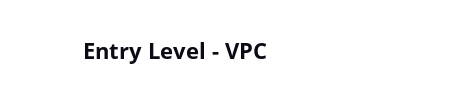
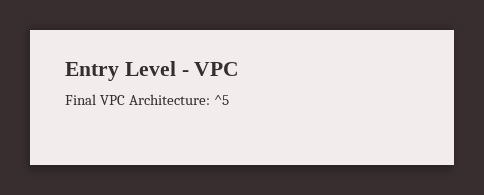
+ Final VPC Architecture: ^5

